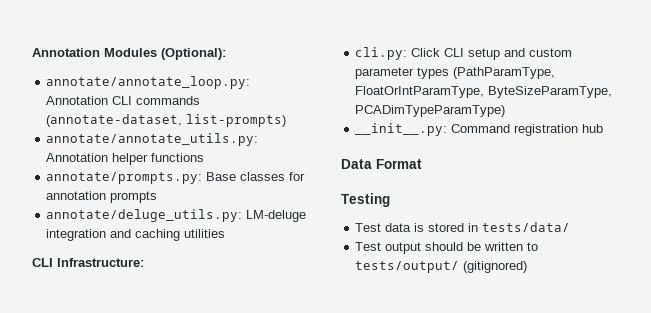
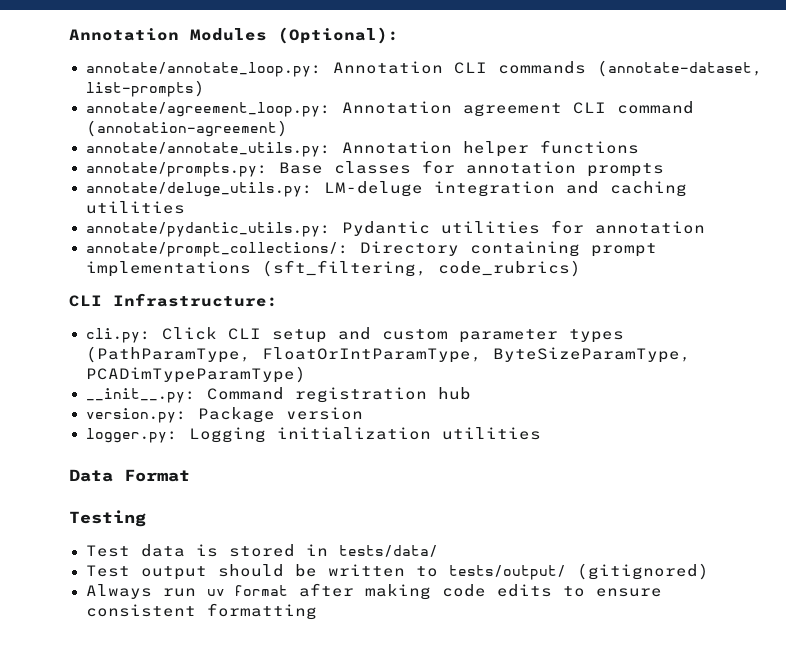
+ annotate/agreement_loop.py: Annotation agreement CLI command (annotation-agreement)
+ annotate/pydantic_utils.py: Pydantic utilities for annotation
+ annotate/prompt_collections/: Directory containing prompt implementations (sft_filtering, code_rubrics)
+ version.py: Package version
+ logger.py: Logging initialization utilities
+ Always run uv format after making code edits to ensure consistent formatting

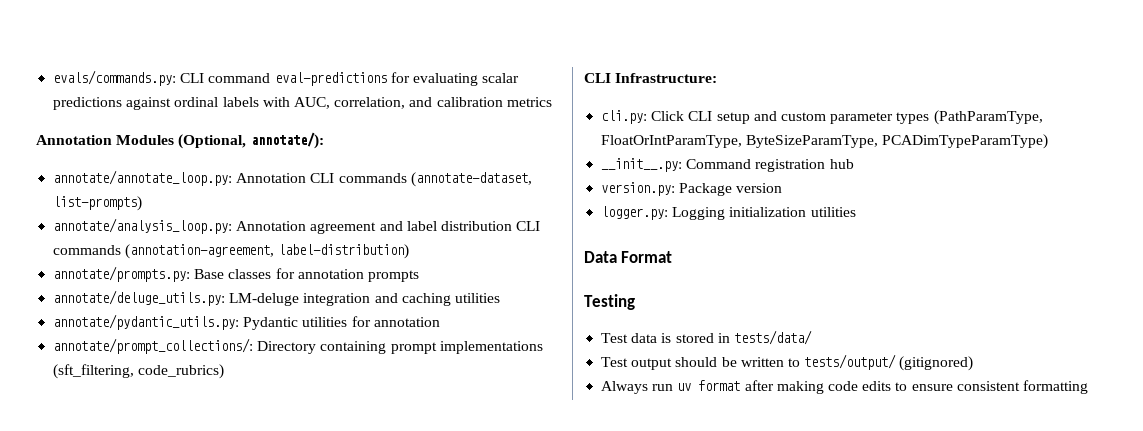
- Annotation Modules (Optional):
+ evals/commands.py: CLI command eval-predictions for evaluating scalar predictions against ordinal labels with AUC, correlation, and calibration metrics
+ Annotation Modules (Optional, annotate/):
- annotate/agreement_loop.py: Annotation agreement CLI command (annotation-agreement)
- annotate/annotate_utils.py: Annotation helper functions
+ annotate/analysis_loop.py: Annotation agreement and label distribution CLI commands (annotation-agreement, label-distribution)

